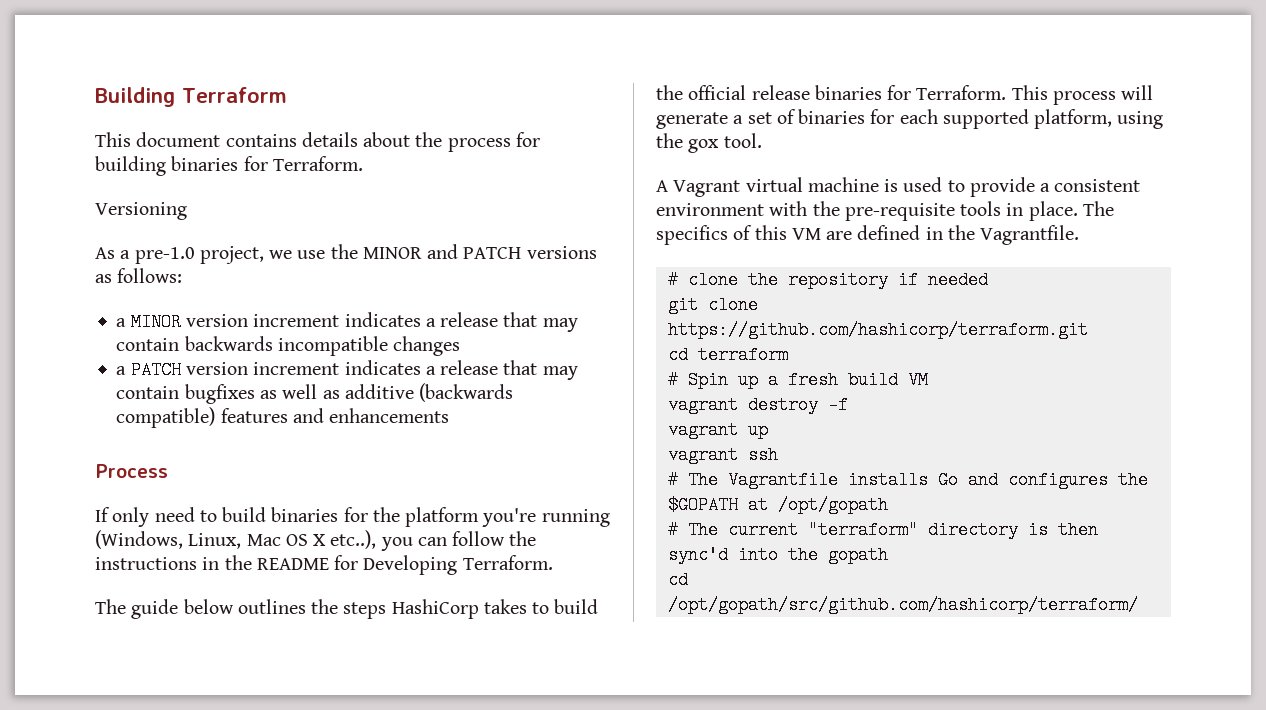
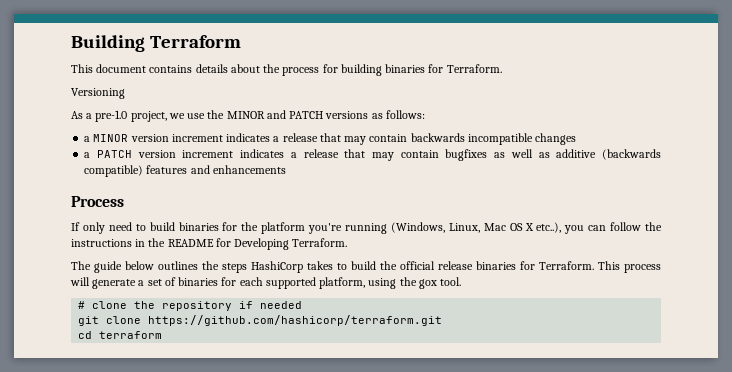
- A Vagrant virtual machine is used to provide a consistent environment with the pre-requisite tools in place. The specifics of this VM are defined in the Vagrantfile.
- # Spin up a fresh build VM
- vagrant destroy -f
- vagrant up
- vagrant ssh
- # The Vagrantfile installs Go and configures the $GOPATH at /opt/gopath
- # The current "terraform" directory is then sync'd into the gopath
- cd /opt/gopath/src/github.com/hashicorp/terraform/

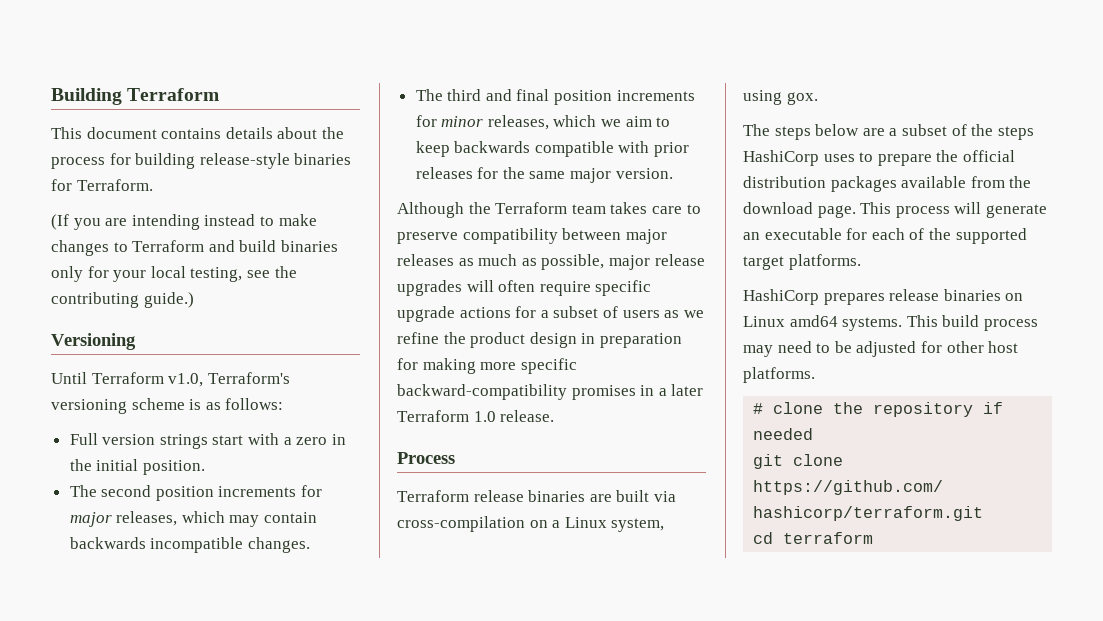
- This document contains details about the process for building binaries for Terraform.
+ This document contains details about the process for building release-style binaries for Terraform.
+ (If you are intending instead to make changes to Terraform and build binaries only for your local testing, see the contributing guide.)
  Versioning
- As a pre-1.0 project, we use the MINOR and PATCH versions as follows:
- a MINOR version increment indicates a release that may contain backwards incompatible changes
- a PATCH version increment indicates a release that may contain bugfixes as well as additive (backwards compatible) features and enhancements
+ Until Terraform v1.0, Terraform's versioning scheme is as follows:
+ Full version strings start with a zero in the initial position.
+ The second position increments for major releases, which may contain backwards incompatible changes.
+ The third and final position increments for minor releases, which we aim to keep backwards compatible with prior releases for the same major version.
+ Although the Terraform team takes care to preserve compatibility between major releases as much as possible, major release upgrades will often require specific upgrade actions for a subset of users as we refine the product design in preparation for making more specific backward-compatibility promises in a later Terraform 1.0 release.
  Process
- If only need to build binaries for the platform you're running (Windows, Linux, Mac OS X etc..), you can follow the instructions in the README for Developing Terraform.
- The guide below outlines the steps HashiCorp takes to build the official release binaries for Terraform. This process will generate a set of binaries for each supported platform, using the gox tool.
+ Terraform release binaries are built via cross-compilation on a Linux system, using gox.
+ The steps below are a subset of the steps HashiCorp uses to prepare the official distribution packages available from the download page. This process will generate an executable for each of the supported target platforms.
+ HashiCorp prepares release binaries on Linux amd64 systems. This build process may need to be adjusted for other host platforms.

